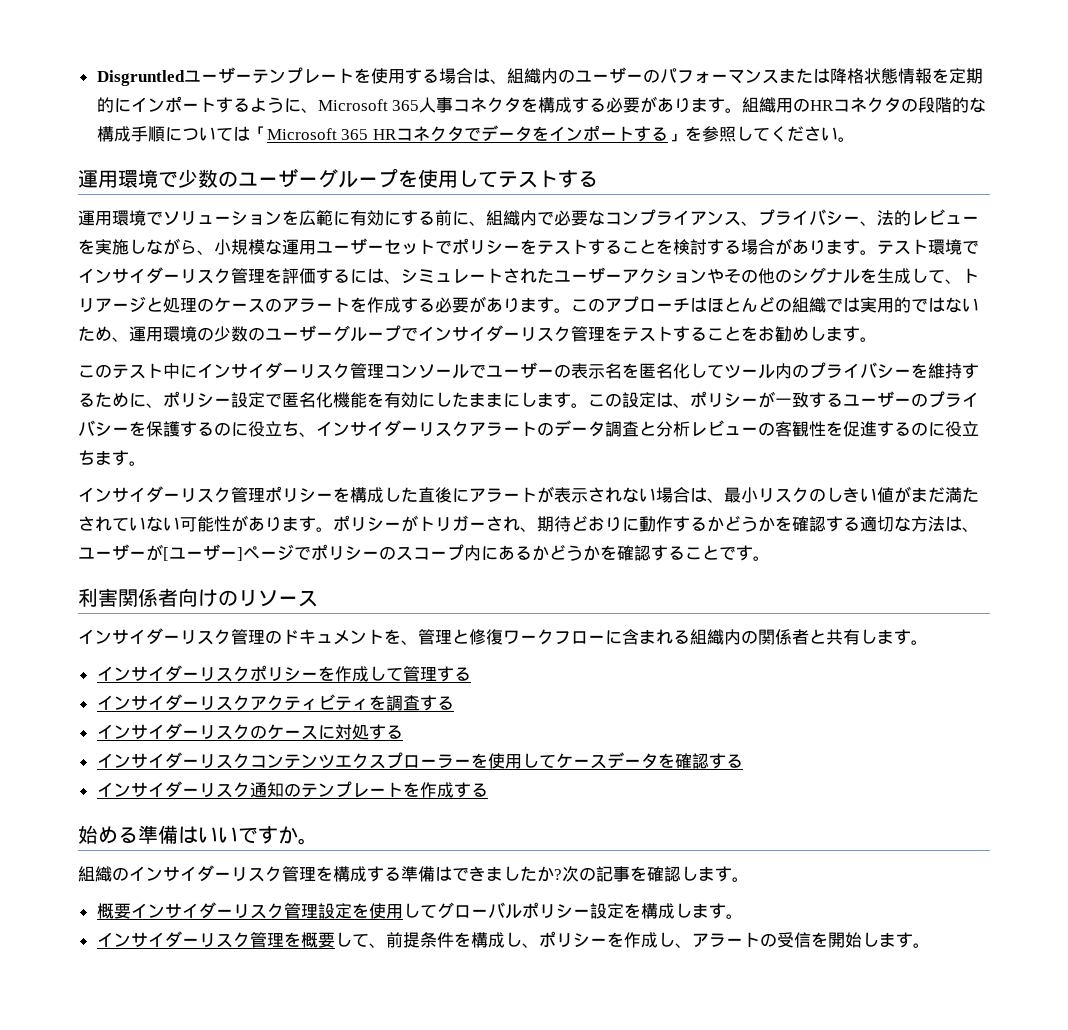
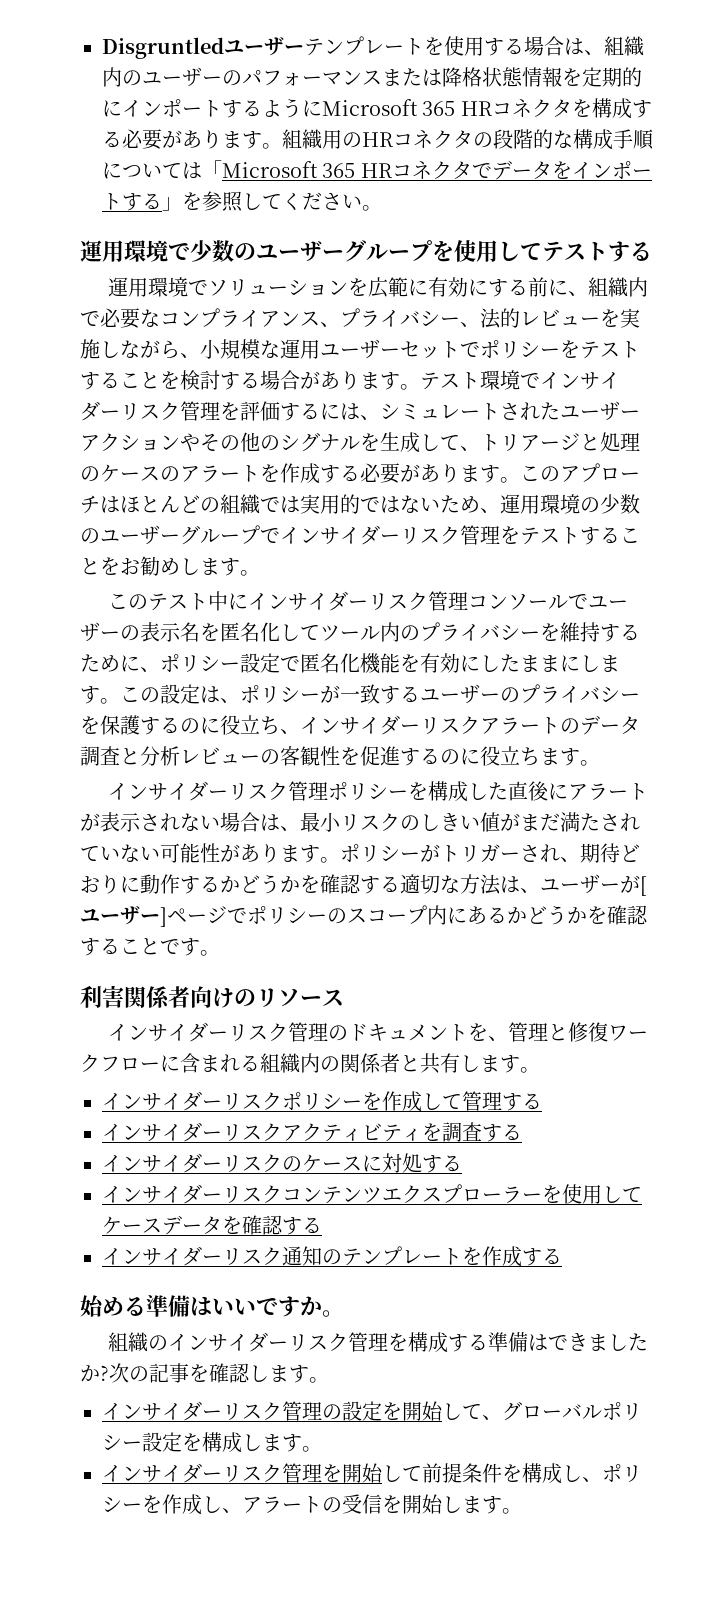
- Disgruntledユーザーテンプレートを使用する場合は、組織内のユーザーのパフォーマンスまたは降格状態情報を定期的にインポートするように、Microsoft 365人事コネクタを構成する必要があります。
+ Disgruntledユーザーテンプレートを使用する場合は、組織内のユーザーのパフォーマンスまたは降格状態情報を定期的にインポートするようにMicrosoft 365 HRコネクタを構成する必要があります。
- 概要インサイダーリスク管理設定を使用してグローバルポリシー設定を構成します。
+ インサイダーリスク管理の設定を開始して、グローバルポリシー設定を構成します。
- インサイダーリスク管理を概要して、前提条件を構成し、ポリシーを作成し、アラートの受信を開始します。
+ インサイダーリスク管理を開始して前提条件を構成し、ポリシーを作成し、アラートの受信を開始します。

